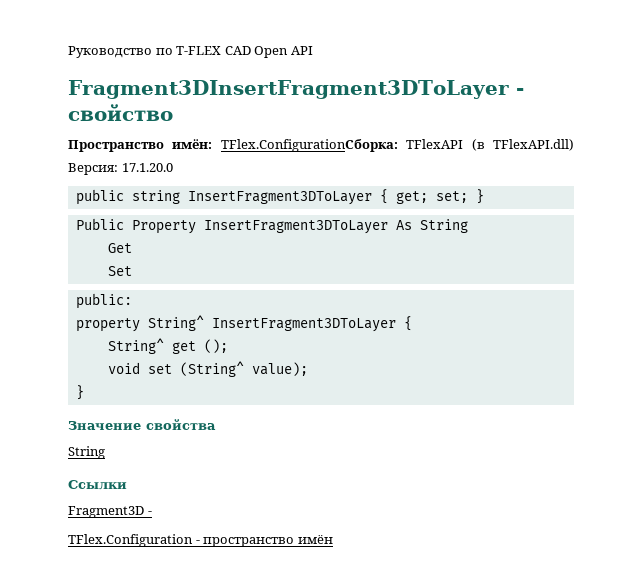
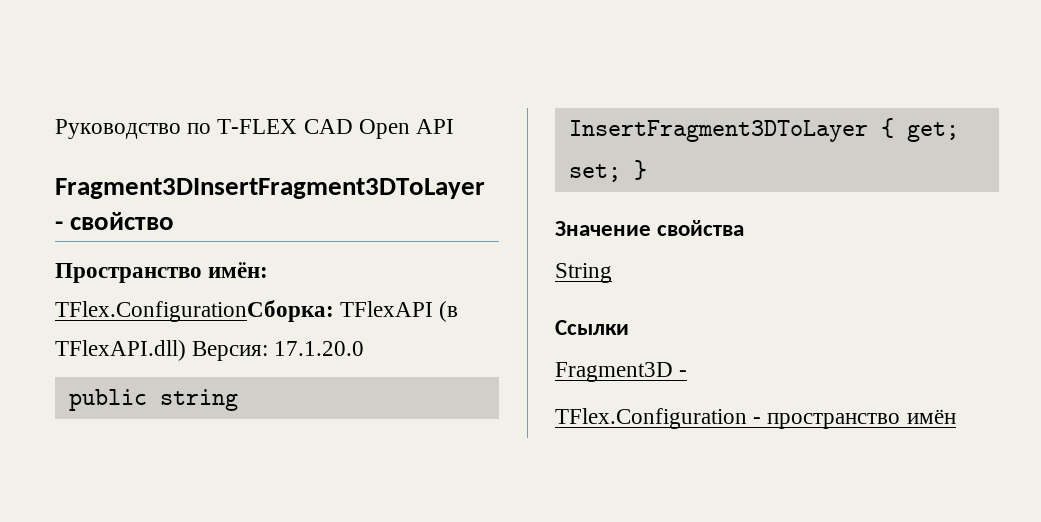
- Public Property InsertFragment3DToLayer As String
- Get
- Set
- public:
- property String^ InsertFragment3DToLayer {
- String^ get ();
- void set (String^ value);
- }

